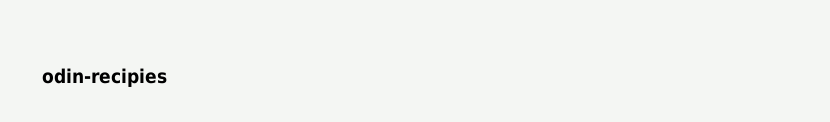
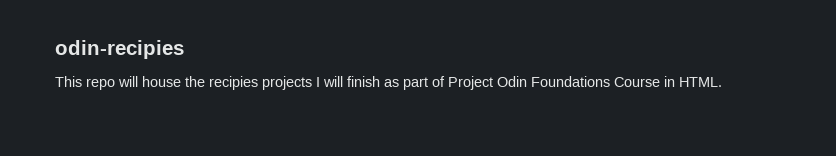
+ This repo will house the recipies projects I will finish as part of Project Odin Foundations Course in HTML.

